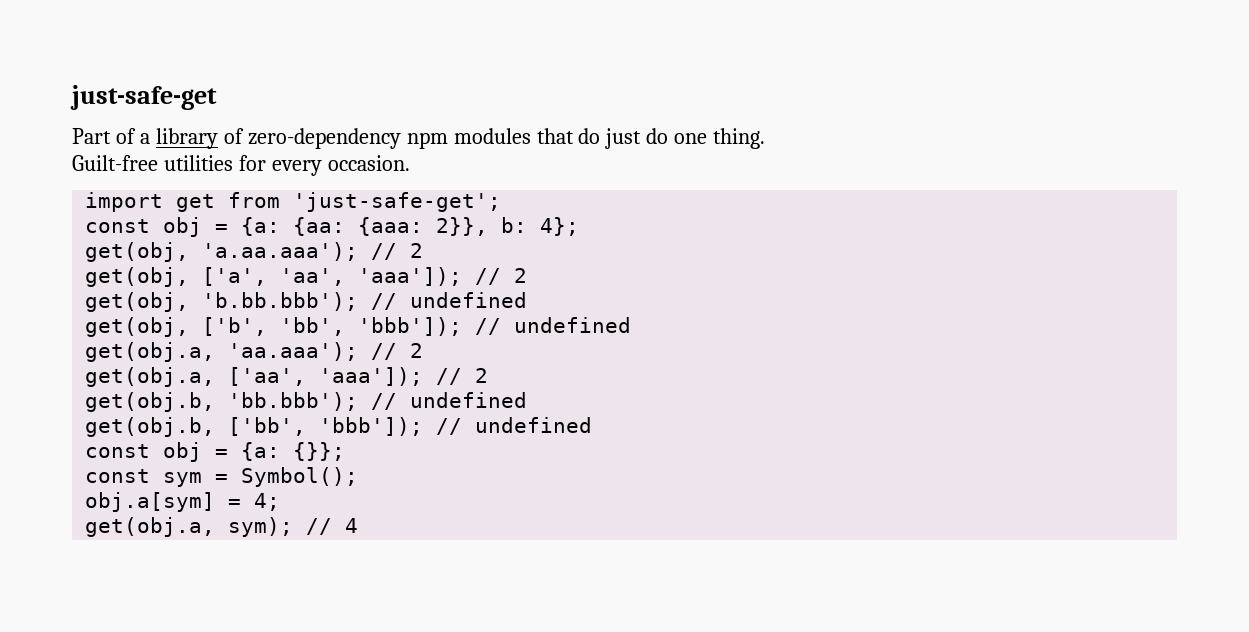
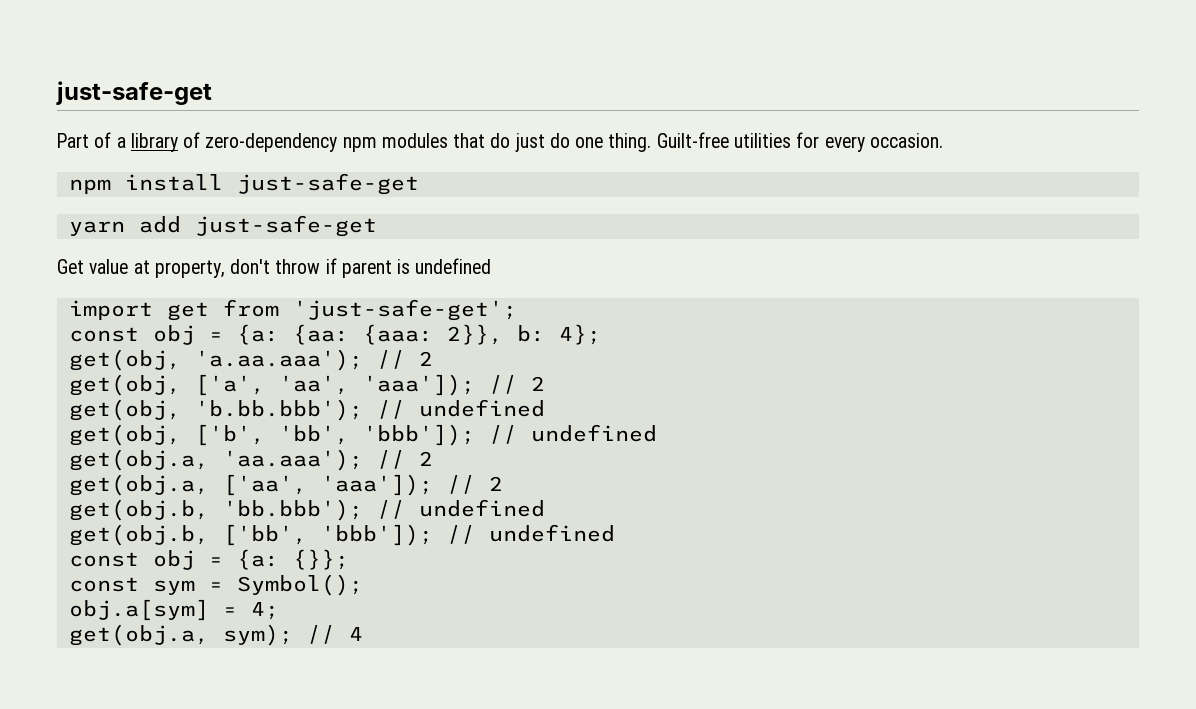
- Part of a library of zero-dependency npm modules that do just do one thing.
- Guilt-free utilities for every occasion.
+ Part of a library of zero-dependency npm modules that do just do one thing. Guilt-free utilities for every occasion.
+ npm install just-safe-get
+ yarn add just-safe-get
+ Get value at property, don't throw if parent is undefined

